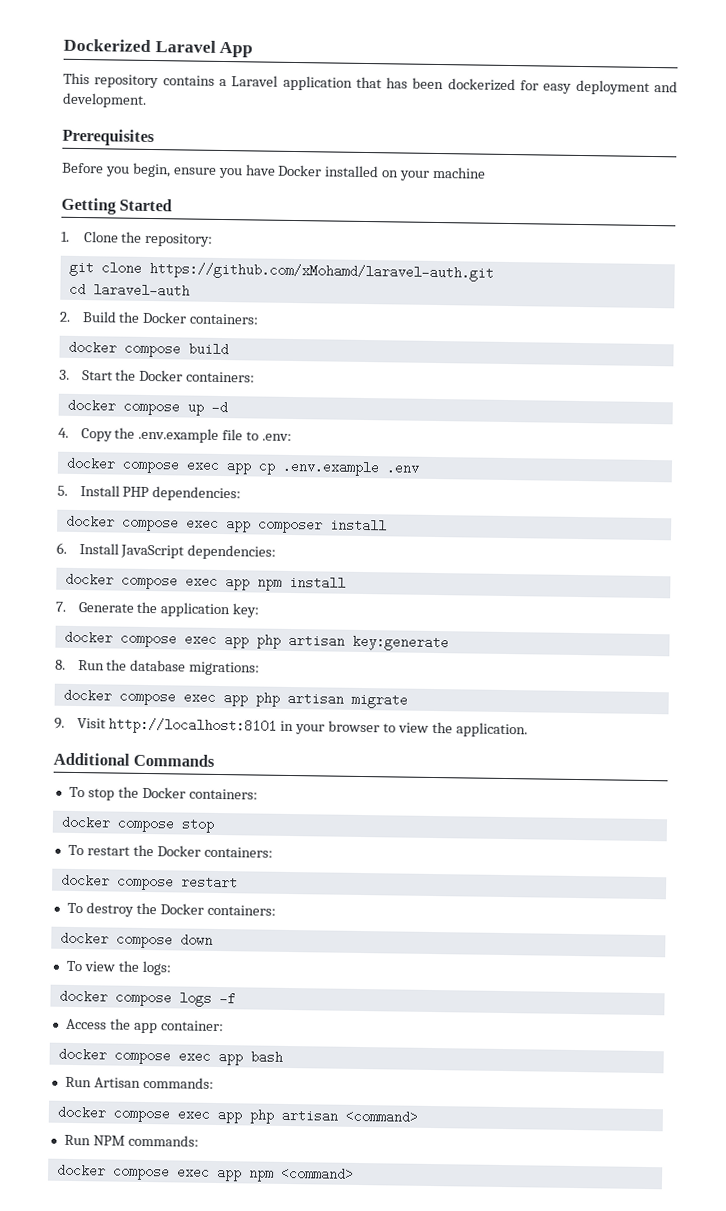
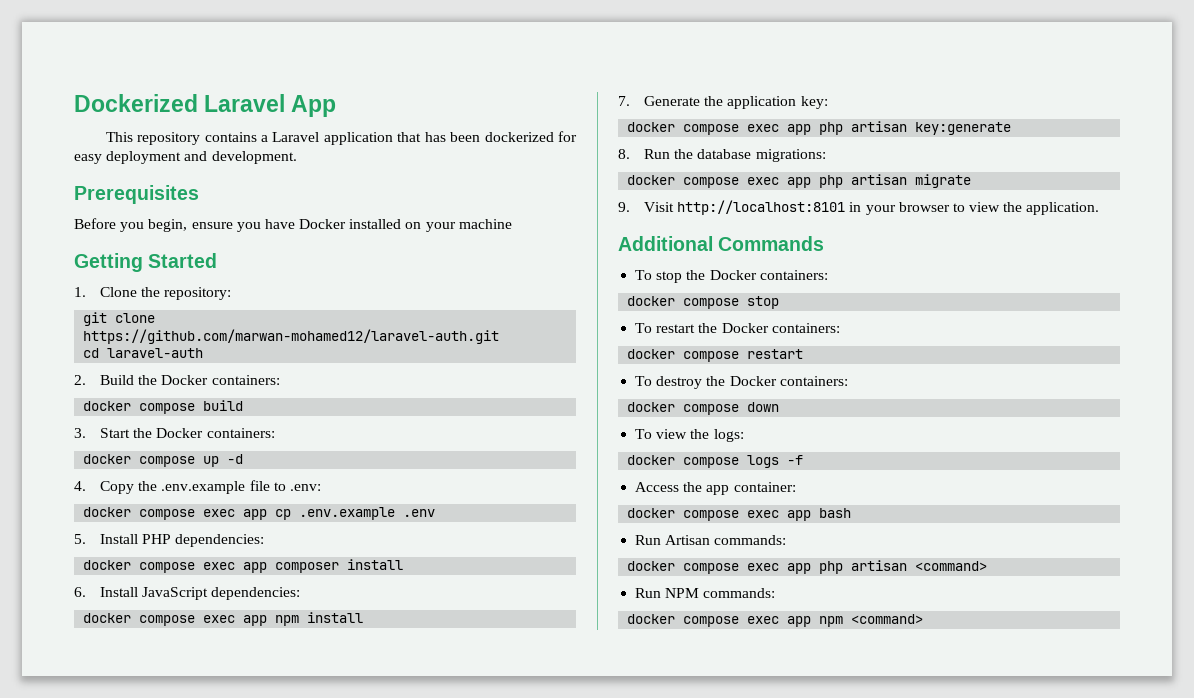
- git clone https://github.com/xMohamd/laravel-auth.git
+ git clone https://github.com/marwan-mohamed12/laravel-auth.git

